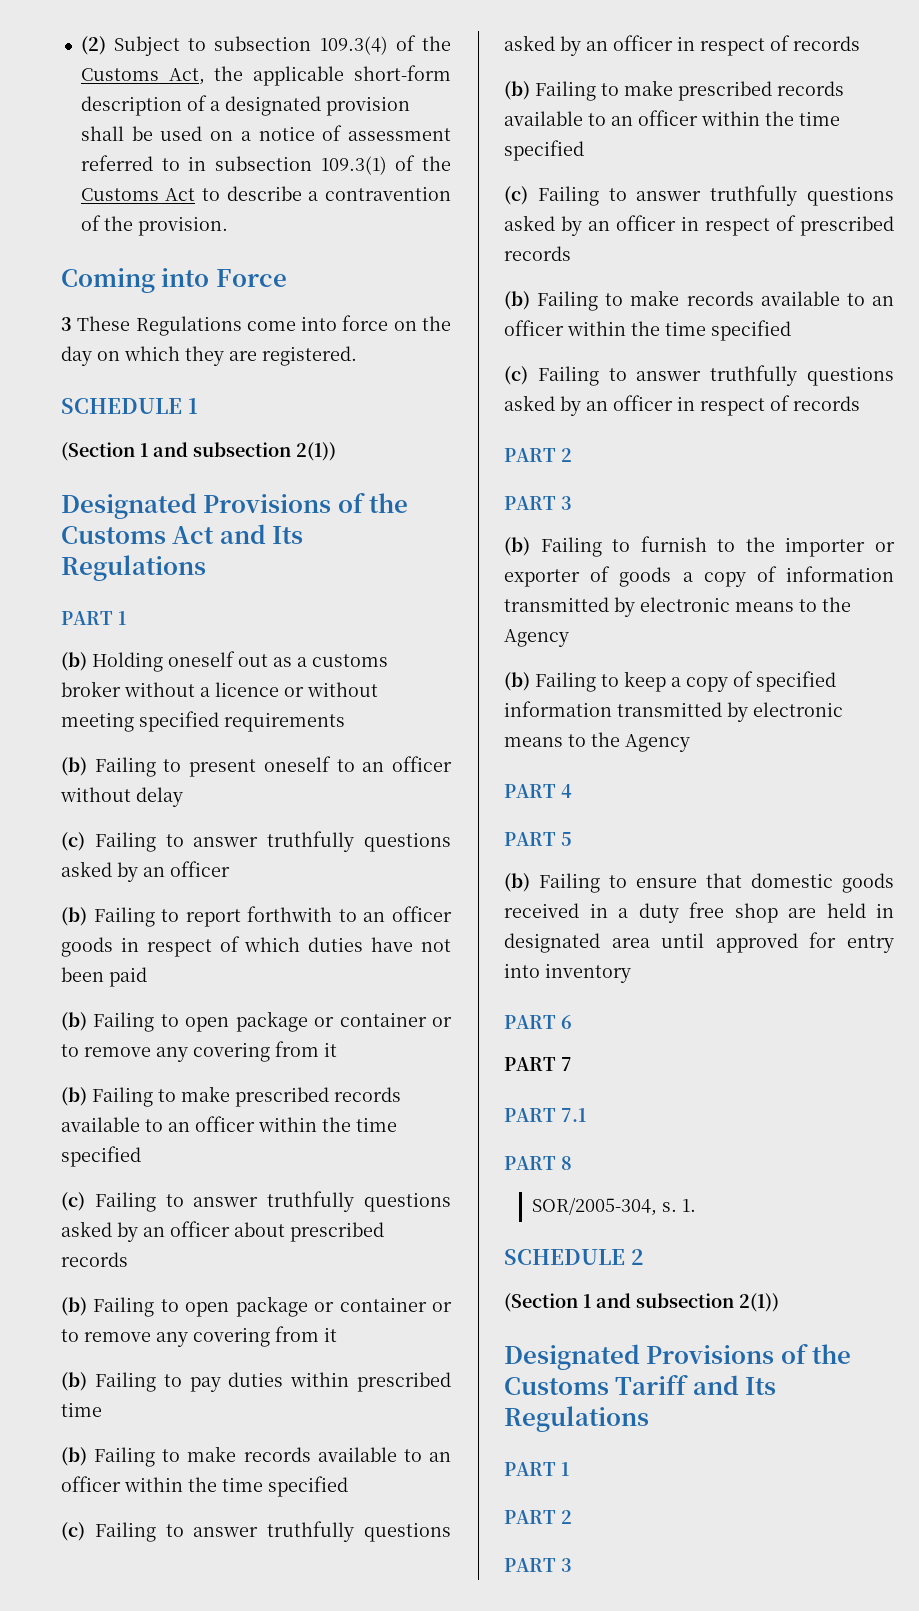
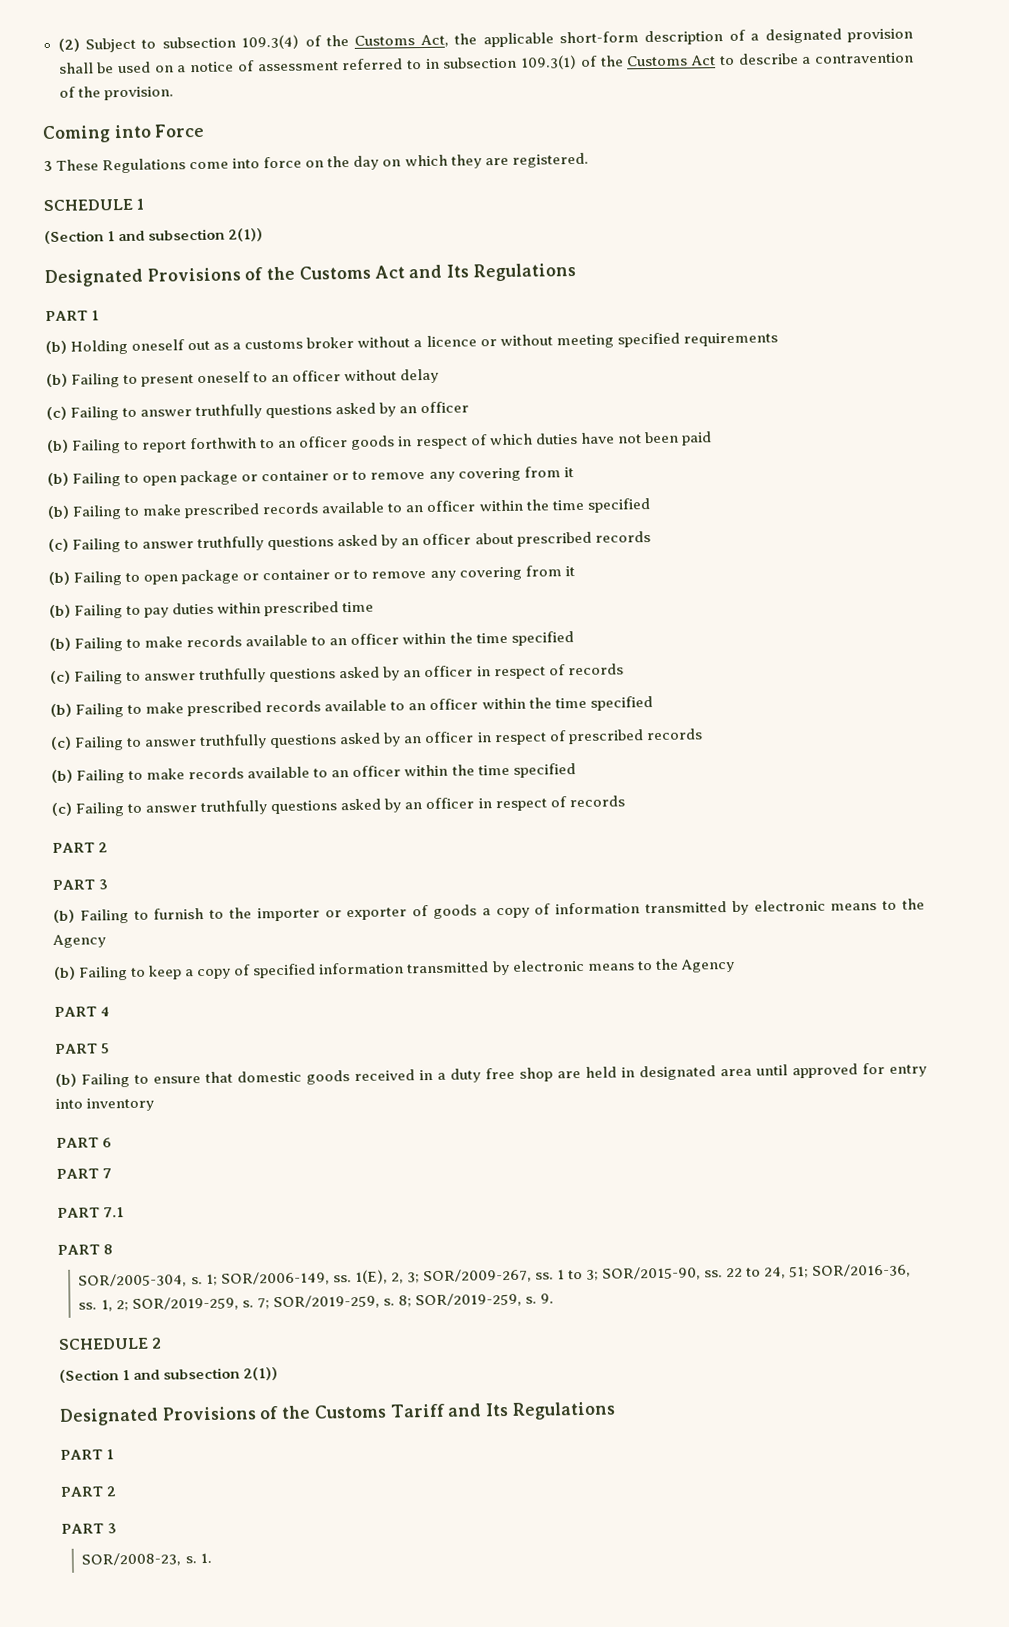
- 1.
+ 1; SOR/2006-149, ss. 1(E), 2, 3; SOR/2009-267, ss. 1 to 3; SOR/2015-90, ss. 22 to 24, 51; SOR/2016-36, ss. 1, 2; SOR/2019-259, s. 7; SOR/2019-259, s. 8; SOR/2019-259, s. 9.
+ SOR/2008-23, s. 1.

